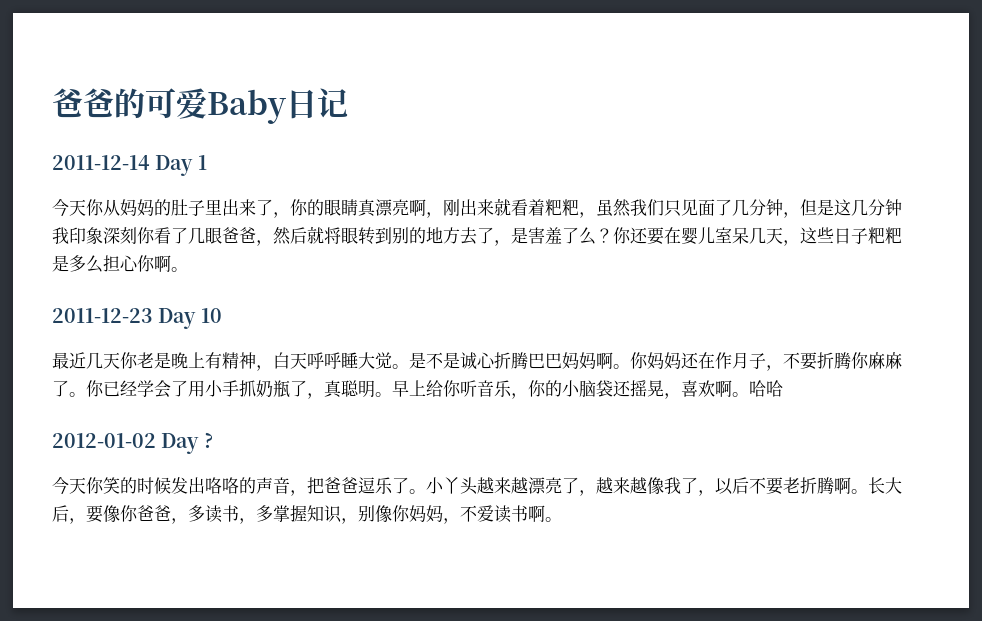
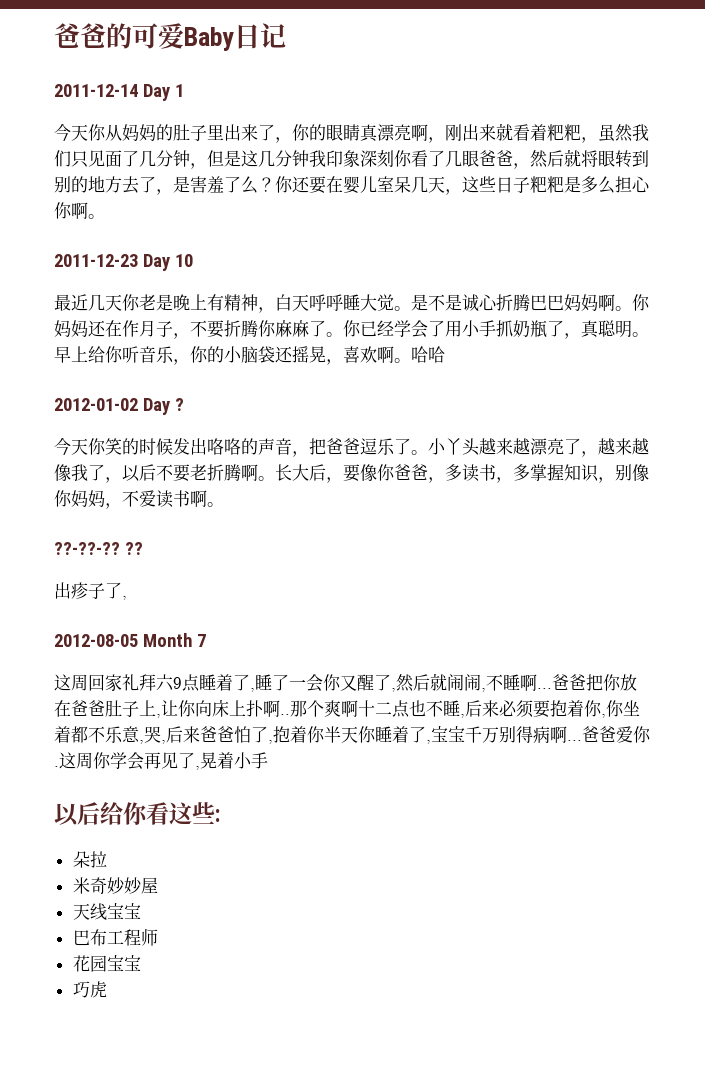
+ ??-??-?? ??
+ 出疹子了,
+ 2012-08-05 Month 7
+ 这周回家礼拜六9点睡着了,睡了一会你又醒了,然后就闹闹,不睡啊...爸爸把你放在爸爸肚子上,让你向床上扑啊..那个爽啊十二点也不睡,后来必须要抱着你,你坐着都不乐意,哭,后来爸爸怕了,抱着你半天你睡着了,宝宝千万别得病啊...爸爸爱你.这周你学会再见了,晃着小手
+ 以后给你看这些:
+ 朵拉
+ 米奇妙妙屋
+ 天线宝宝
+ 巴布工程师
+ 花园宝宝
+ 巧虎

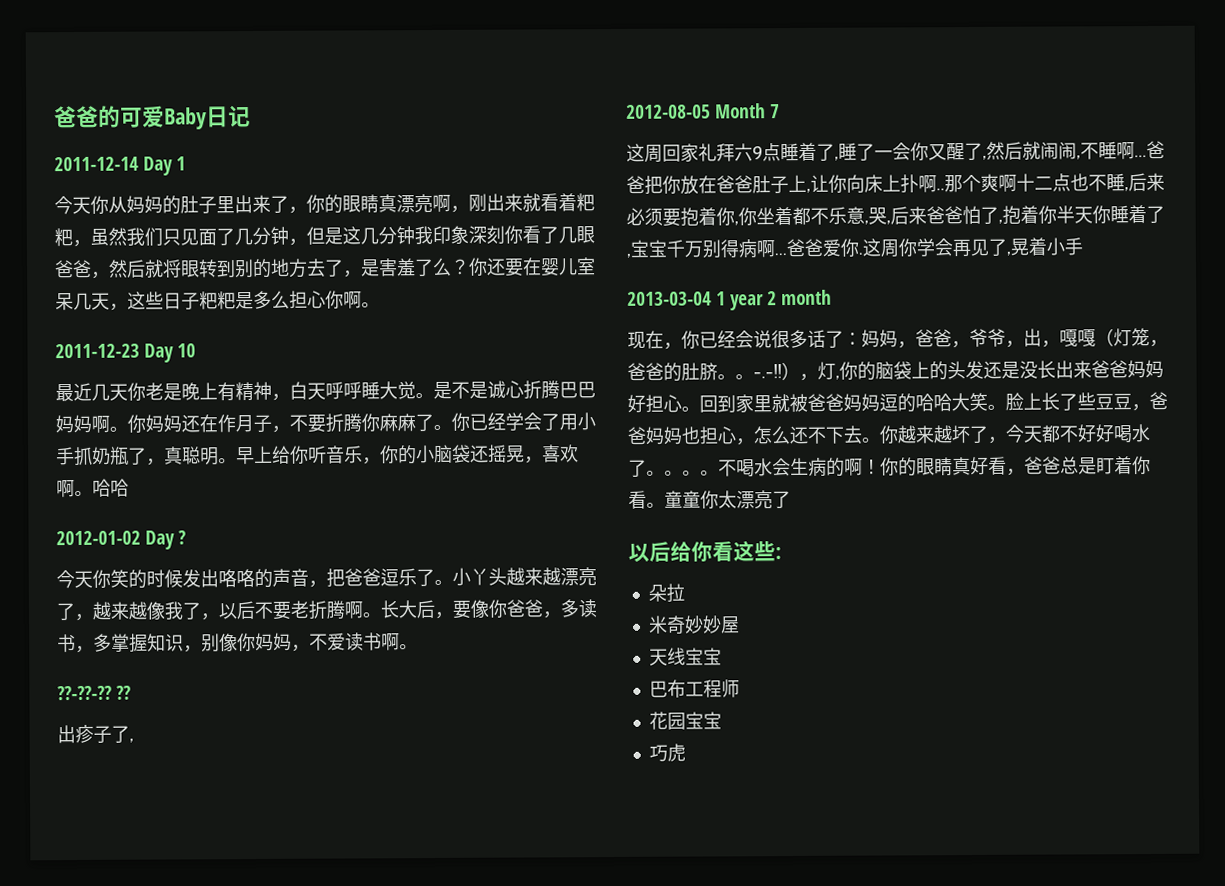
+ 2013-03-04 1 year 2 month
+ 现在，你已经会说很多话了：妈妈，爸爸，爷爷，出，嘎嘎（灯笼，爸爸的肚脐。。-.-!!），灯,你的脑袋上的头发还是没长出来爸爸妈妈好担心。回到家里就被爸爸妈妈逗的哈哈大笑。脸上长了些豆豆，爸爸妈妈也担心，怎么还不下去。你越来越坏了，今天都不好好喝水了。。。。不喝水会生病的啊！你的眼睛真好看，爸爸总是盯着你看。童童你太漂亮了

